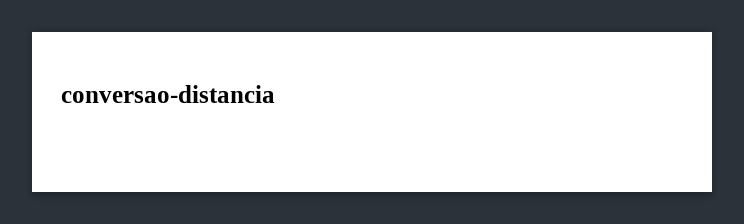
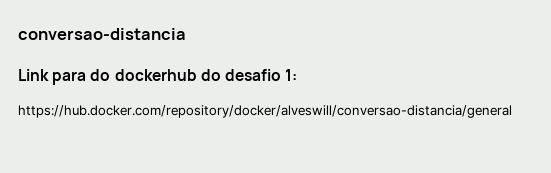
+ Link para do dockerhub do desafio 1:
+ https://hub.docker.com/repository/docker/alveswill/conversao-distancia/general

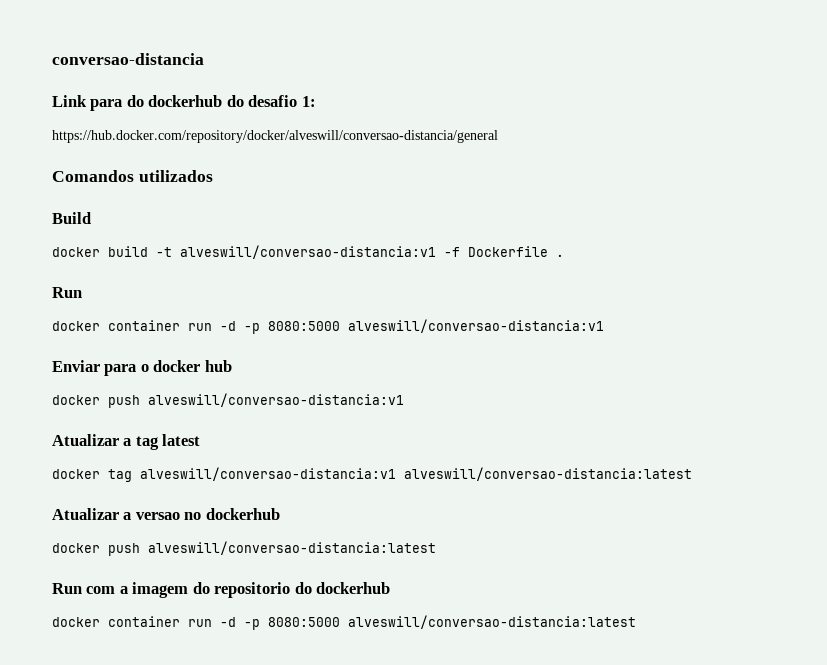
+ Comandos utilizados
+ Build
+ docker build -t alveswill/conversao-distancia:v1 -f Dockerfile .
+ Run
+ docker container run -d -p 8080:5000 alveswill/conversao-distancia:v1
+ Enviar para o docker hub
+ docker push alveswill/conversao-distancia:v1
+ Atualizar a tag latest
+ docker tag alveswill/conversao-distancia:v1 alveswill/conversao-distancia:latest
+ Atualizar a versao no dockerhub
+ docker push alveswill/conversao-distancia:latest
+ Run com a imagem do repositorio do dockerhub
+ docker container run -d -p 8080:5000 alveswill/conversao-distancia:latest

